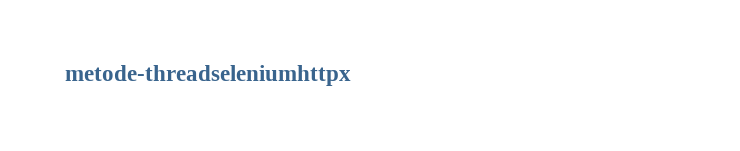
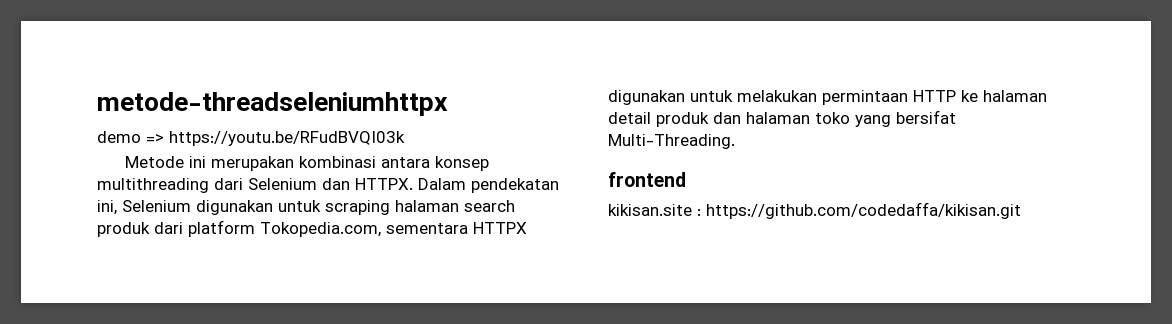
+ demo => https://youtu.be/RFudBVQI03k
+ Metode ini merupakan kombinasi antara konsep multithreading dari Selenium dan HTTPX. Dalam pendekatan ini, Selenium digunakan untuk scraping halaman search produk dari platform Tokopedia.com, sementara HTTPX digunakan untuk melakukan permintaan HTTP ke halaman detail produk dan halaman toko yang bersifat Multi-Threading.
+ frontend
+ kikisan.site : https://github.com/codedaffa/kikisan.git

